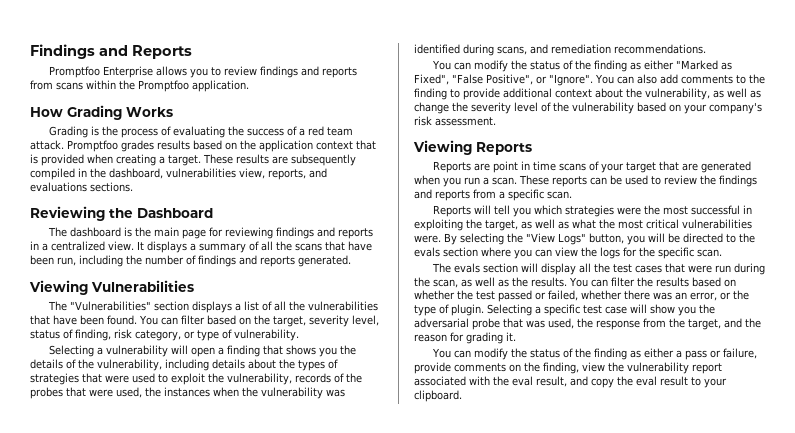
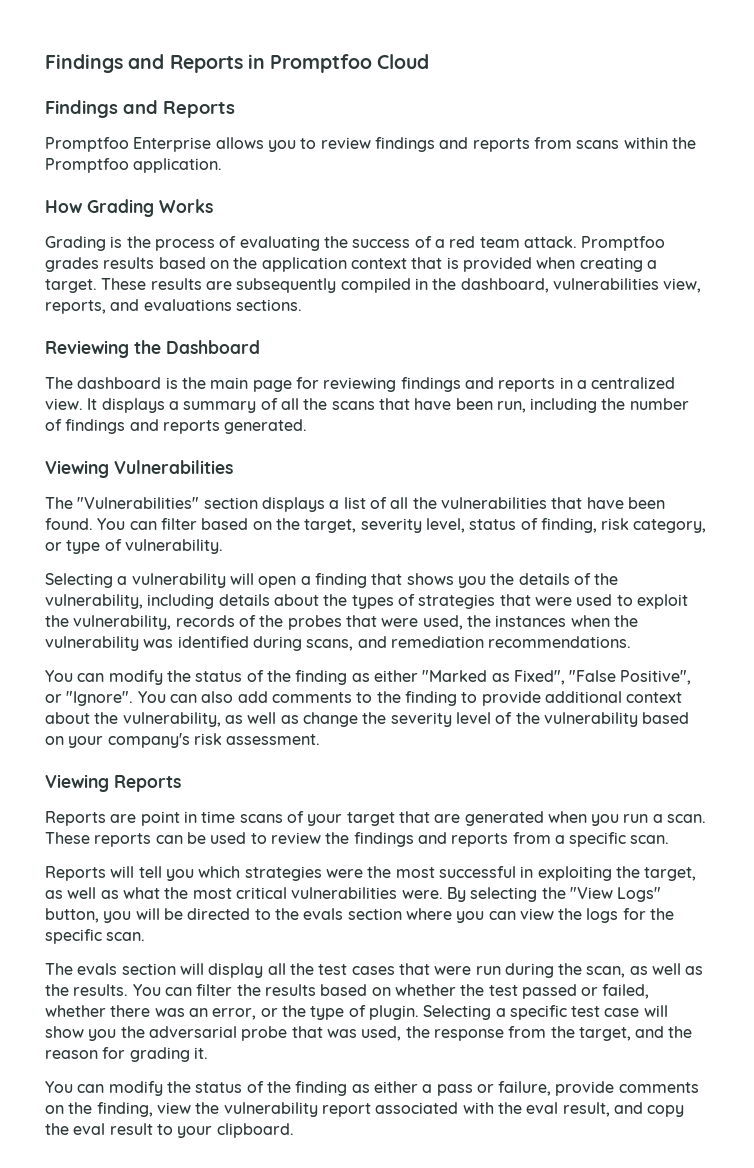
+ Findings and Reports in Promptfoo Cloud

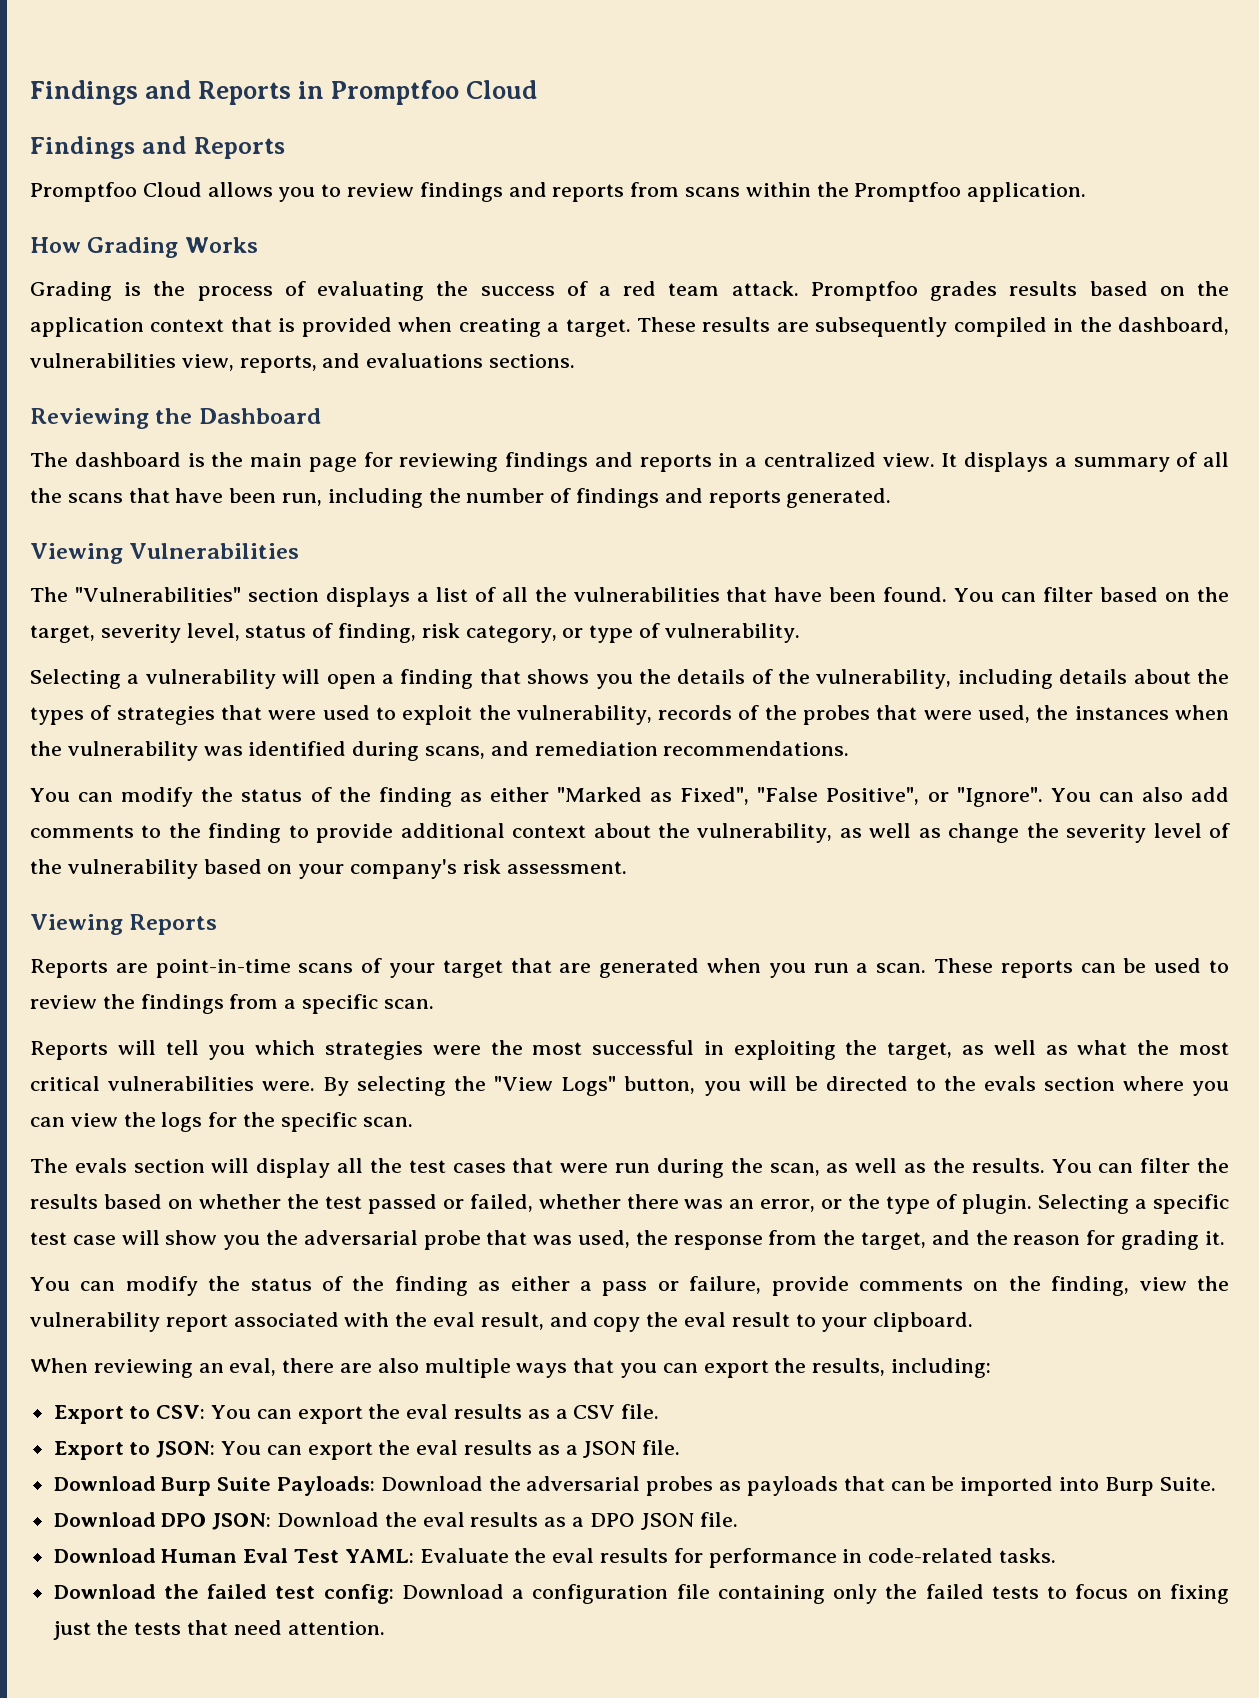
- Promptfoo Enterprise allows you to review findings and reports from scans within the Promptfoo application.
+ Promptfoo Cloud allows you to review findings and reports from scans within the Promptfoo application.
- Reports are point in time scans of your target that are generated when you run a scan.
+ Reports are point-in-time scans of your target that are generated when you run a scan.
- These reports can be used to review the findings and reports from a specific scan.
+ These reports can be used to review the findings from a specific scan.
+ When reviewing an eval, there are also multiple ways that you can export the results, including:
+ Export to CSV: You can export the eval results as a CSV file.
+ Export to JSON: You can export the eval results as a JSON file.
+ Download Burp Suite Payloads: Download the adversarial probes as payloads that can be imported into Burp Suite.
+ Download DPO JSON: Download the eval results as a DPO JSON file.
+ Download Human Eval Test YAML: Evaluate the eval results for performance in code-related tasks.
+ Download the failed test config: Download a configuration file containing only the failed tests to focus on fixing just the tests that need attention.

